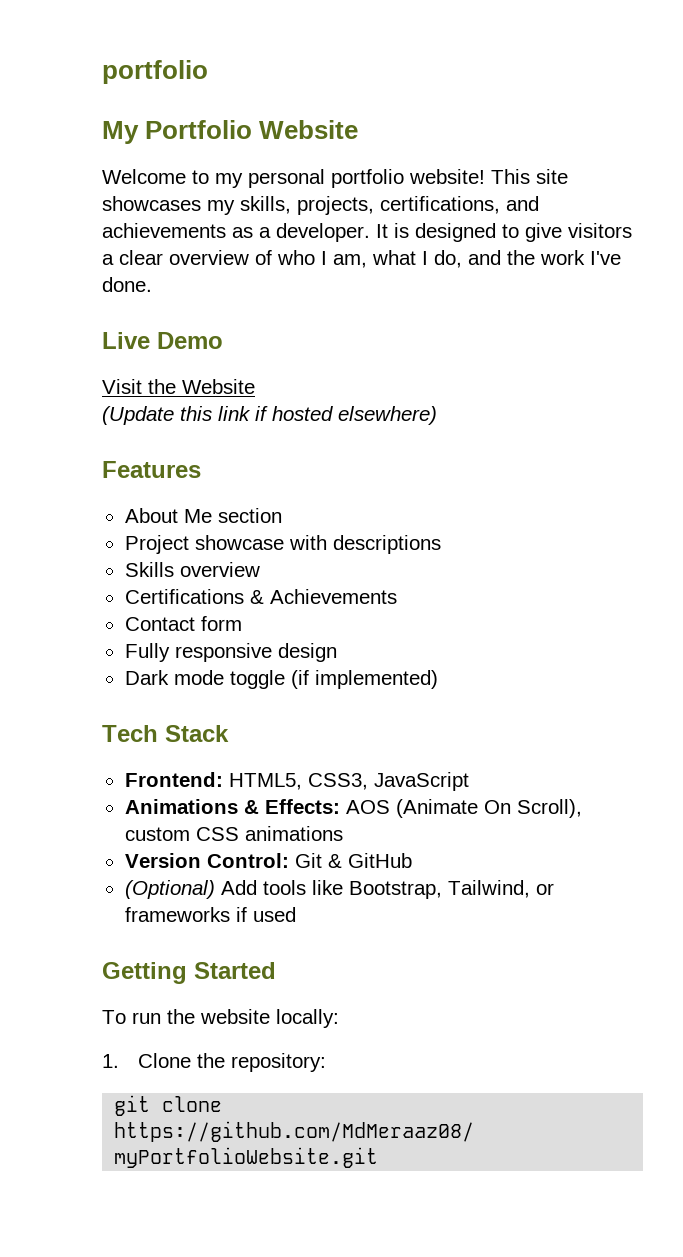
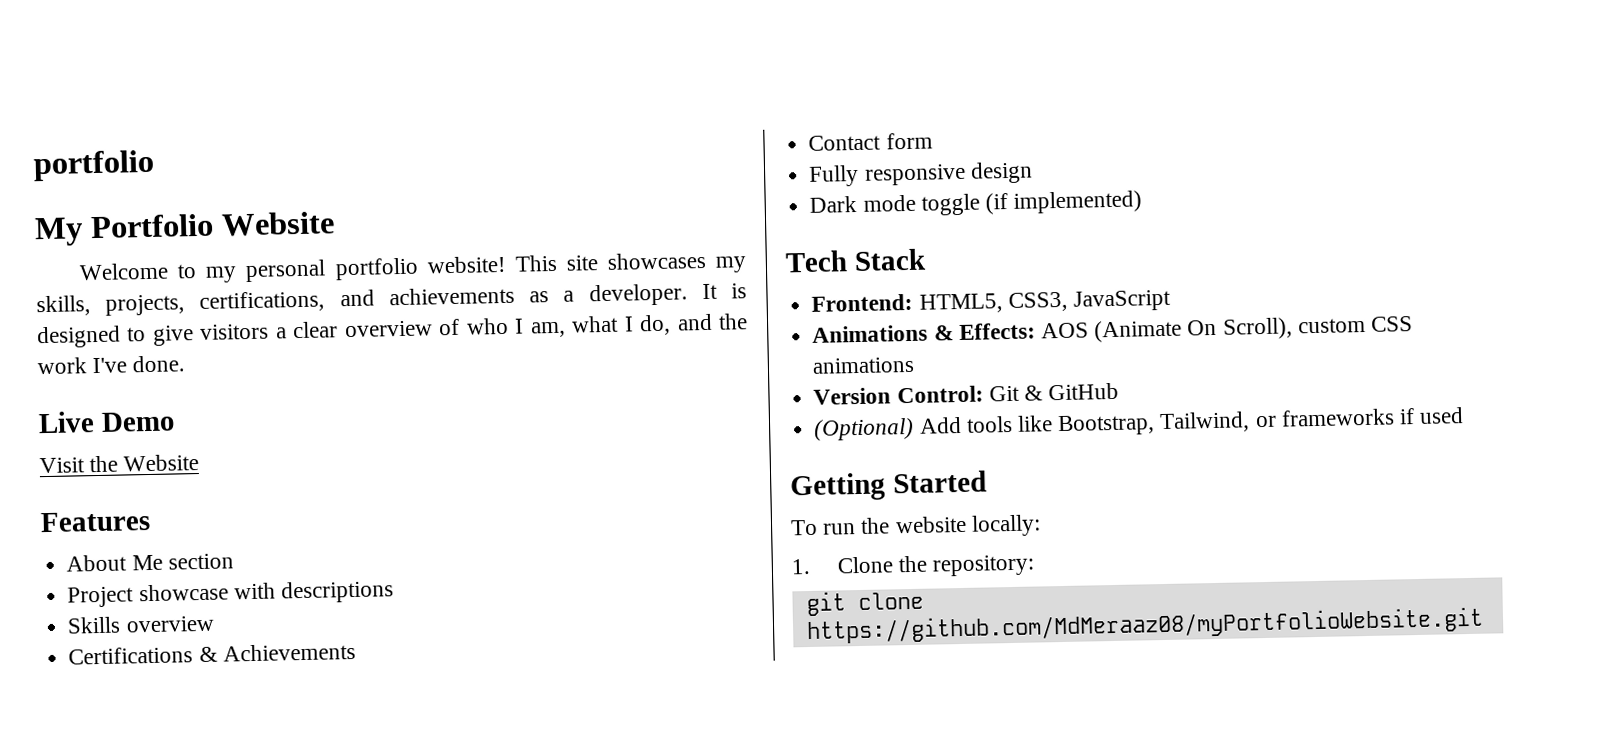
- (Update this link if hosted elsewhere)

